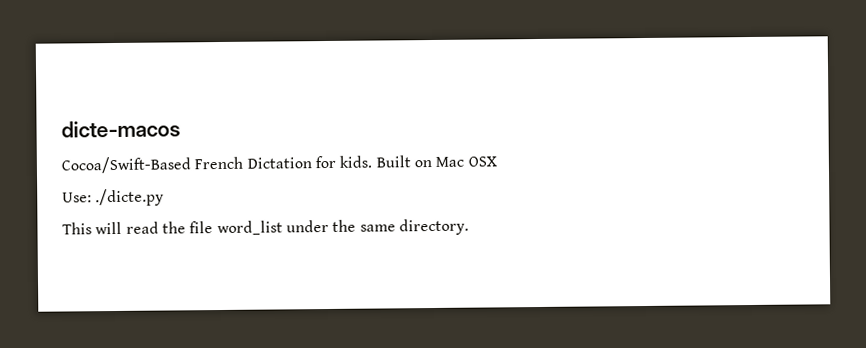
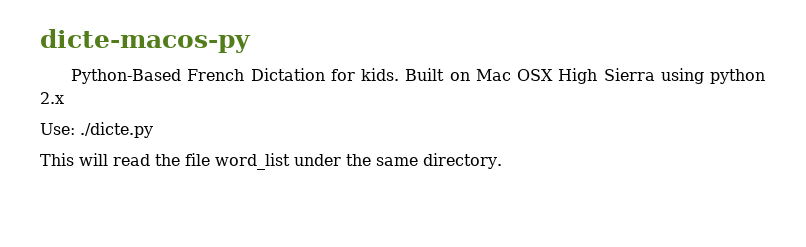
- dicte-macos
- Cocoa/Swift-Based French Dictation for kids.
+ dicte-macos-py
+ Python-Based French Dictation for kids.
- Built on Mac OSX
+ Built on Mac OSX High Sierra using python 2.x

